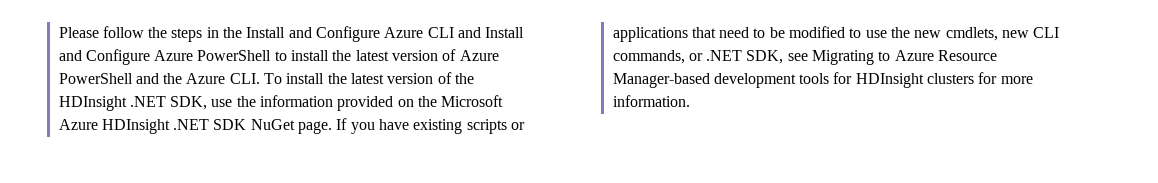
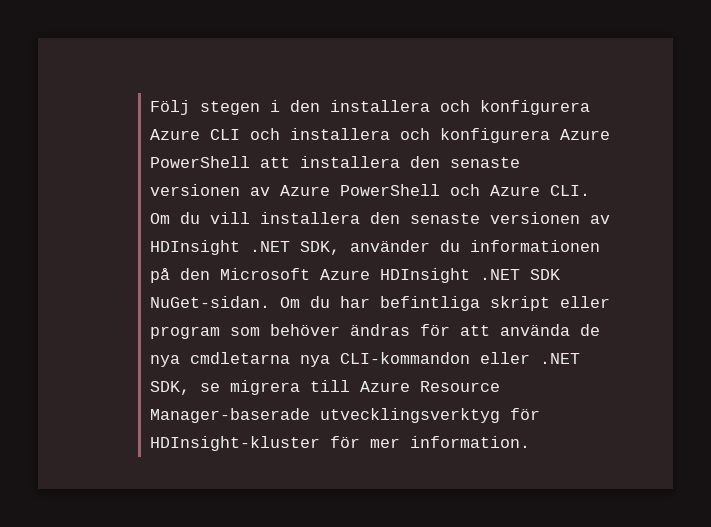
- Please follow the steps in the Install and Configure Azure CLI and Install and Configure Azure PowerShell to install the latest version of Azure PowerShell and the Azure CLI. To install the latest version of the HDInsight .NET SDK, use the information provided on the Microsoft Azure HDInsight .NET SDK NuGet page. If you have existing scripts or applications that need to be modified to use the new cmdlets, new CLI commands, or .NET SDK, see Migrating to Azure Resource Manager-based development tools for HDInsight clusters for more information.
+ Följ stegen i den installera och konfigurera Azure CLI och installera och konfigurera Azure PowerShell att installera den senaste versionen av Azure PowerShell och Azure CLI. Om du vill installera den senaste versionen av HDInsight .NET SDK, använder du informationen på den Microsoft Azure HDInsight .NET SDK NuGet-sidan. Om du har befintliga skript eller program som behöver ändras för att använda de nya cmdletarna nya CLI-kommandon eller .NET SDK, se migrera till Azure Resource Manager-baserade utvecklingsverktyg för HDInsight-kluster för mer information.

